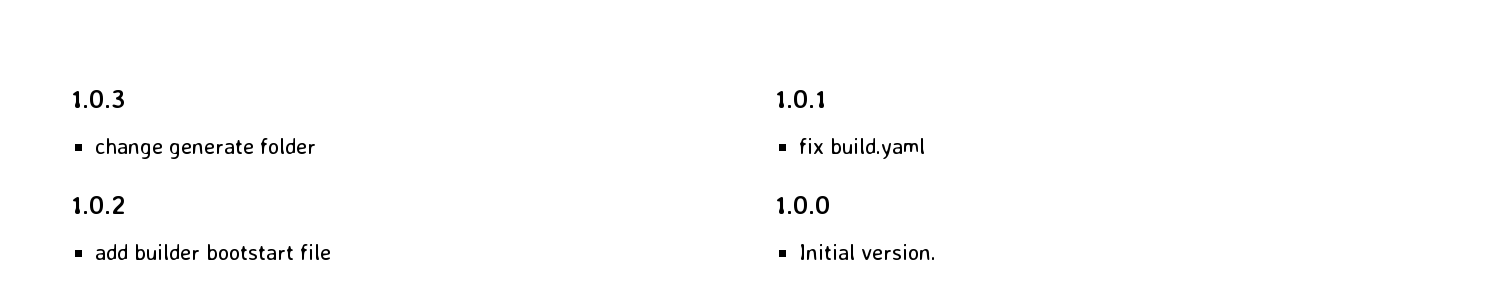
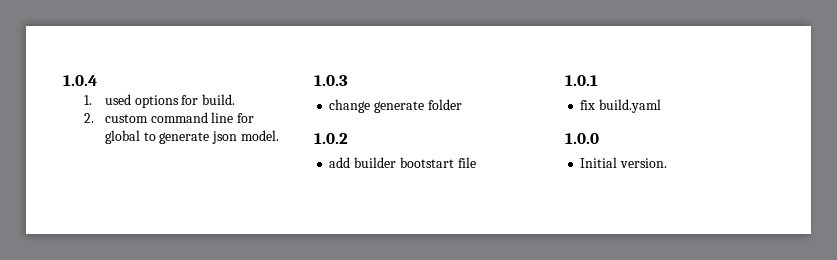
+ 1.0.4
+ 1. used options for build.
+ 2. custom command line for global to generate json model.

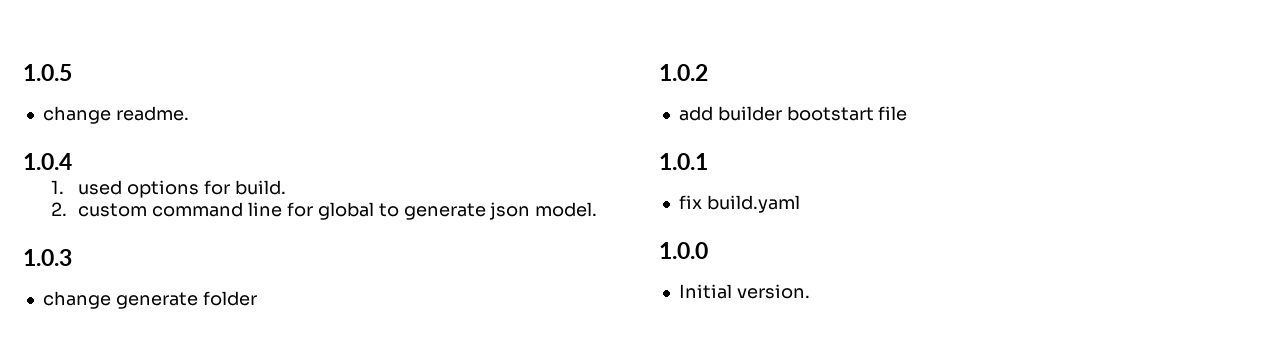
+ 1.0.5
+ change readme.

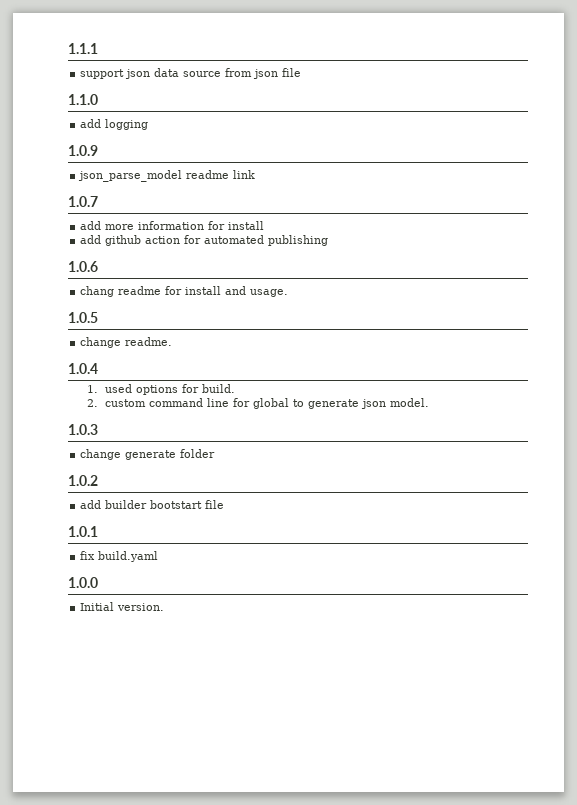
+ 1.1.1
+ support json data source from json file
+ 1.1.0
+ add logging
+ 1.0.9
+ json_parse_model readme link
+ 1.0.7
+ add more information for install
+ add github action for automated publishing
+ 1.0.6
+ chang readme for install and usage.

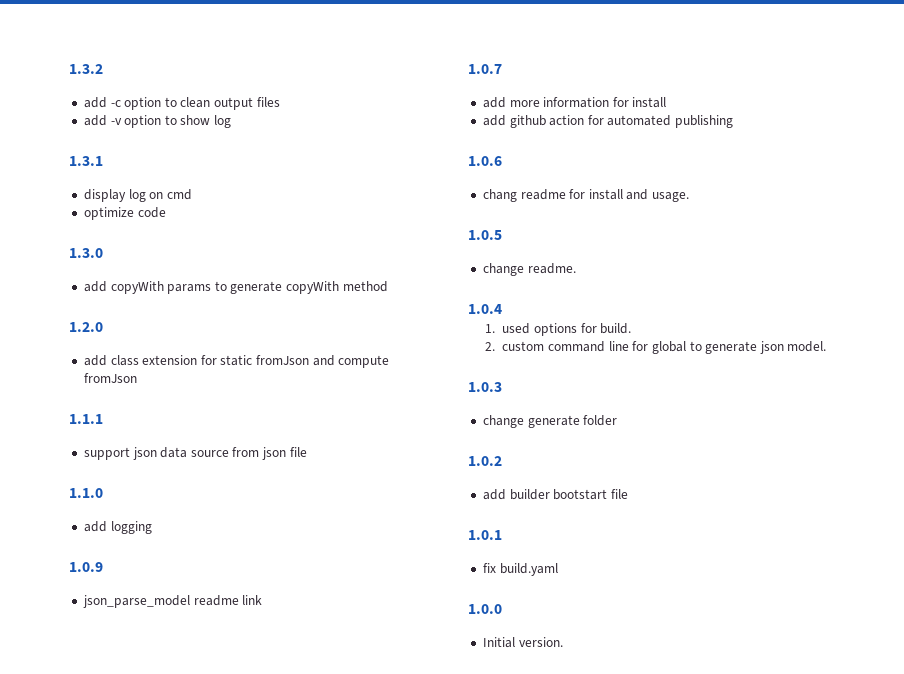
+ 1.3.2
+ add -c option to clean output files
+ add -v option to show log
+ 1.3.1
+ display log on cmd
+ optimize code
+ 1.3.0
+ add copyWith params to generate copyWith method
+ 1.2.0
+ add class extension for static fromJson and compute fromJson

